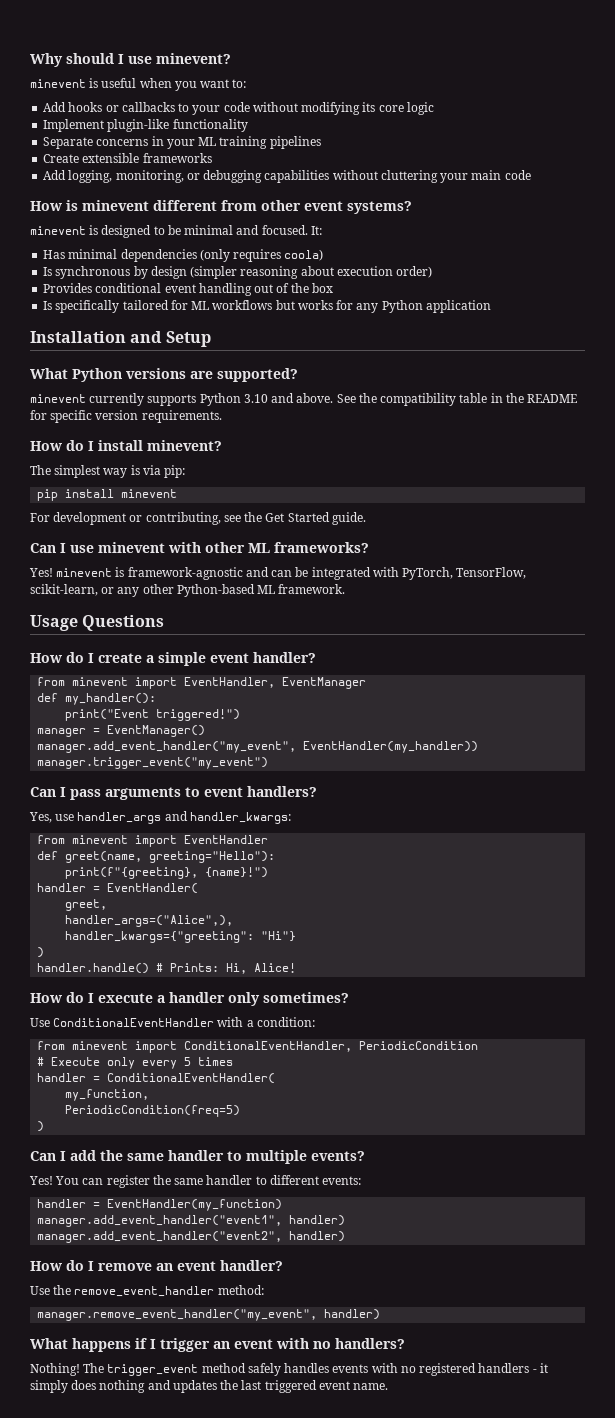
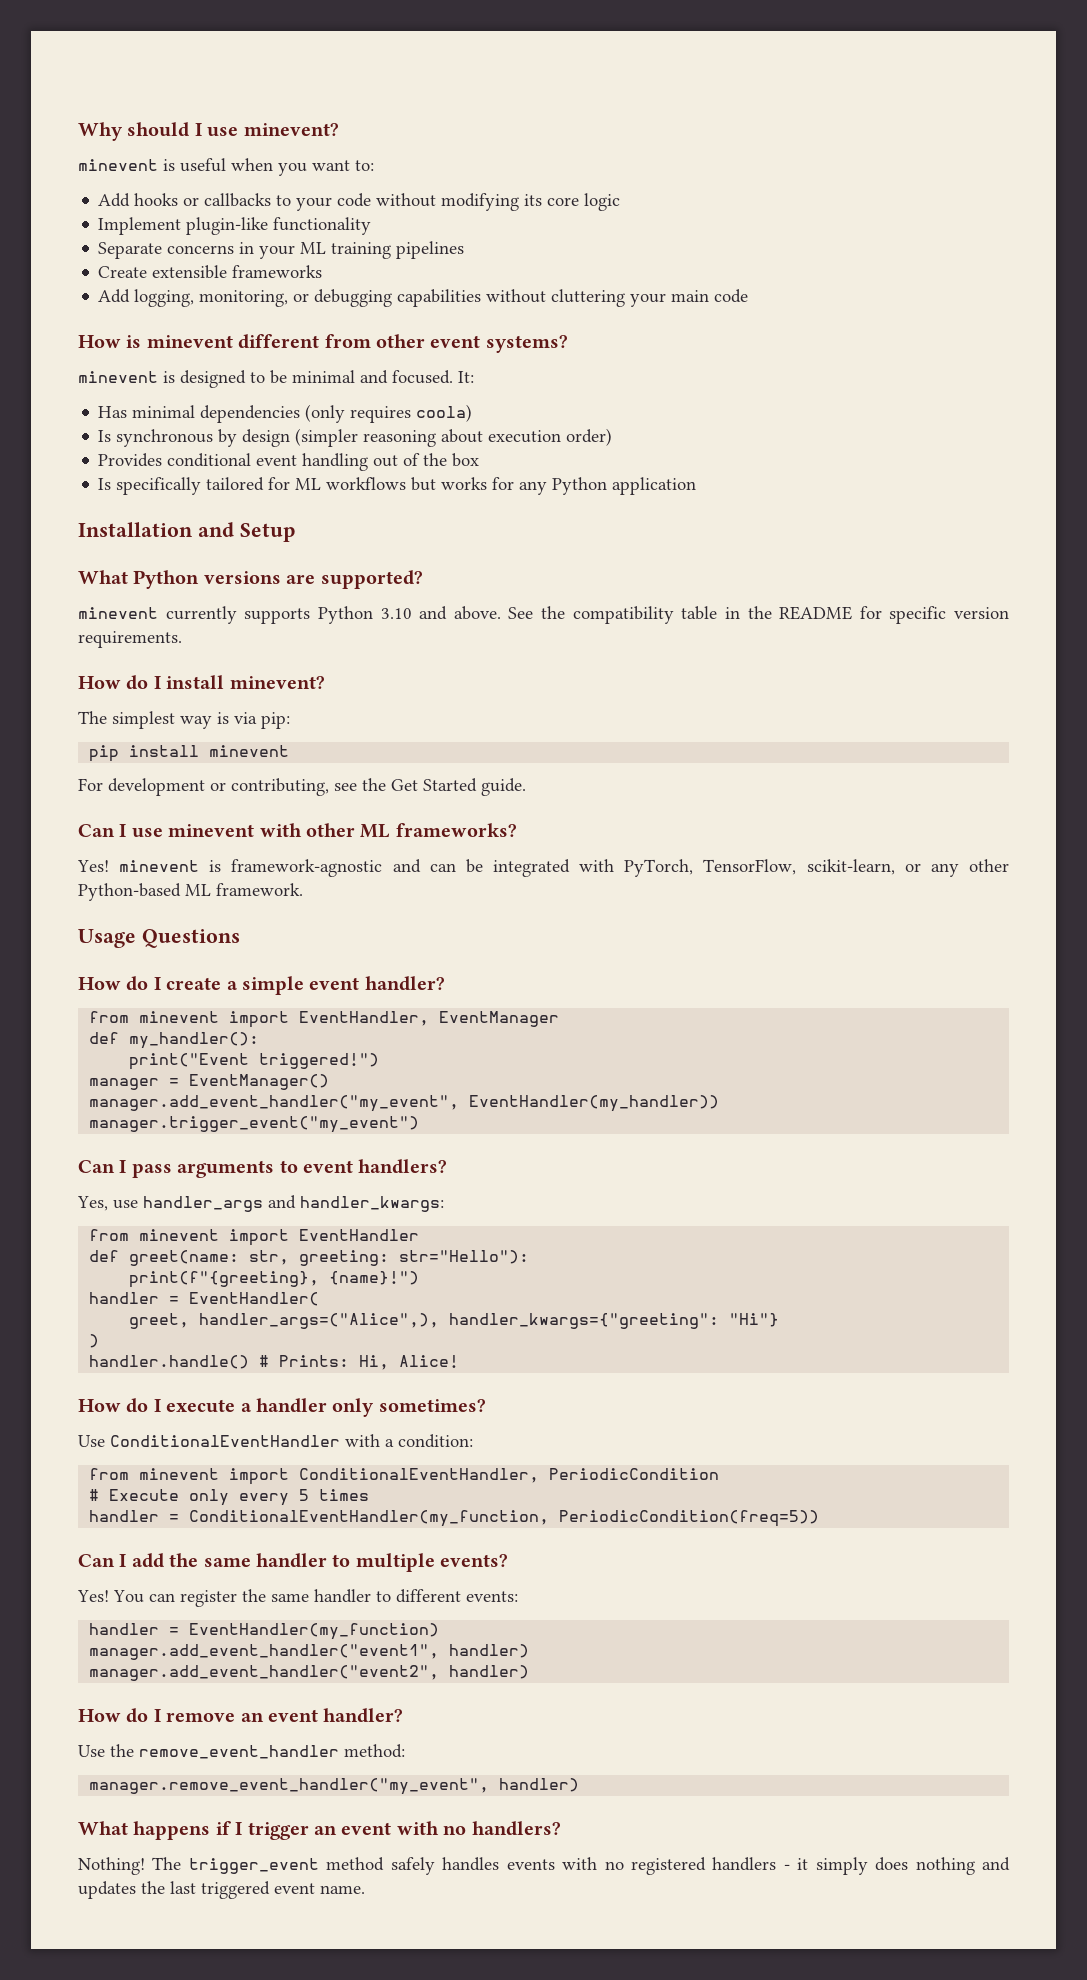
- def greet(name, greeting="Hello"):
+ def greet(name: str, greeting: str="Hello"):
- greet,
- handler_args=("Alice",),
- handler_kwargs={"greeting": "Hi"}
+ greet, handler_args=("Alice",), handler_kwargs={"greeting": "Hi"}
- handler = ConditionalEventHandler(
- my_function,
- PeriodicCondition(freq=5)
- )
+ handler = ConditionalEventHandler(my_function, PeriodicCondition(freq=5))

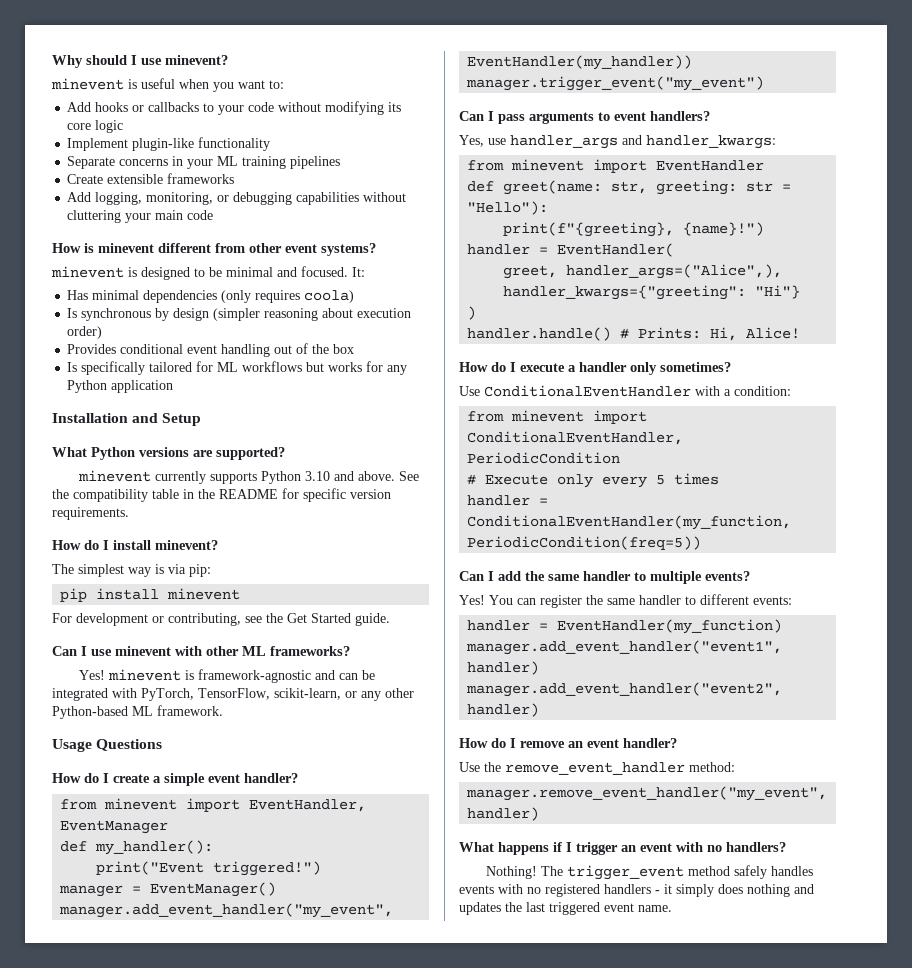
- def greet(name: str, greeting: str="Hello"):
+ def greet(name: str, greeting: str = "Hello"):

